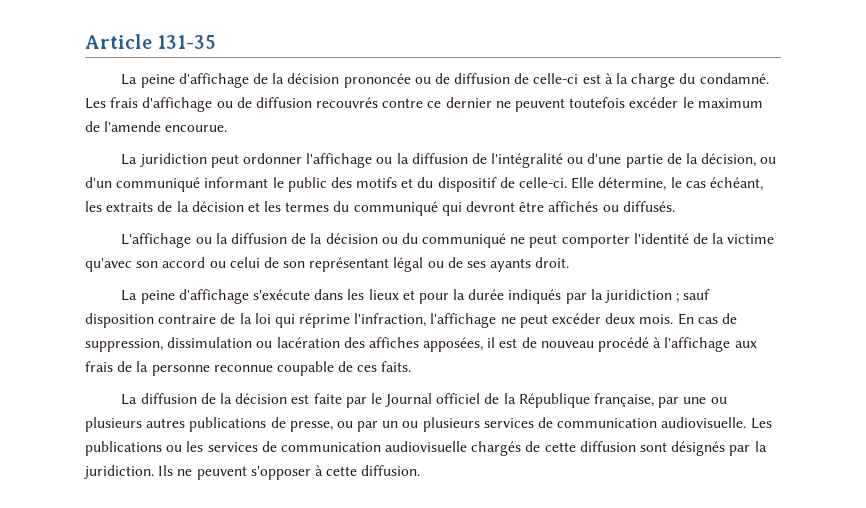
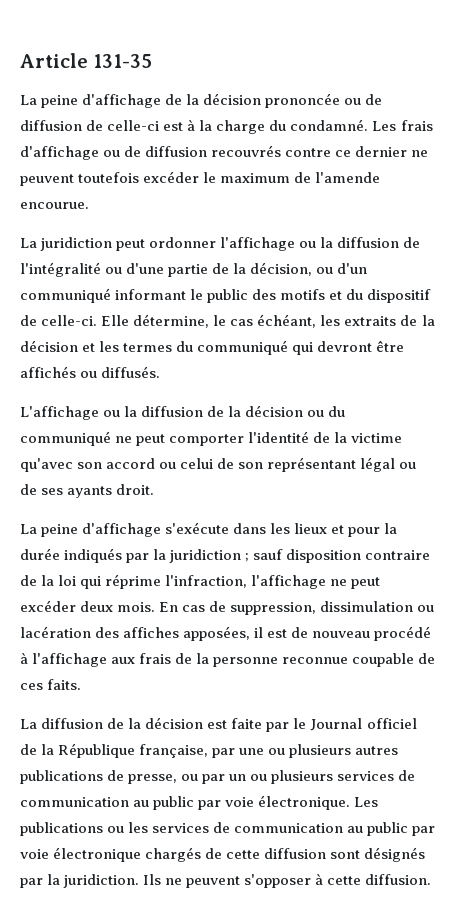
- La diffusion de la décision est faite par le Journal officiel de la République française, par une ou plusieurs autres publications de presse, ou par un ou plusieurs services de communication audiovisuelle.
+ La diffusion de la décision est faite par le Journal officiel de la République française, par une ou plusieurs autres publications de presse, ou par un ou plusieurs services de communication au public par voie électronique.
- Les publications ou les services de communication audiovisuelle chargés de cette diffusion sont désignés par la juridiction.
+ Les publications ou les services de communication au public par voie électronique chargés de cette diffusion sont désignés par la juridiction.

